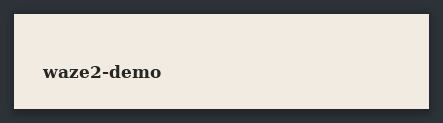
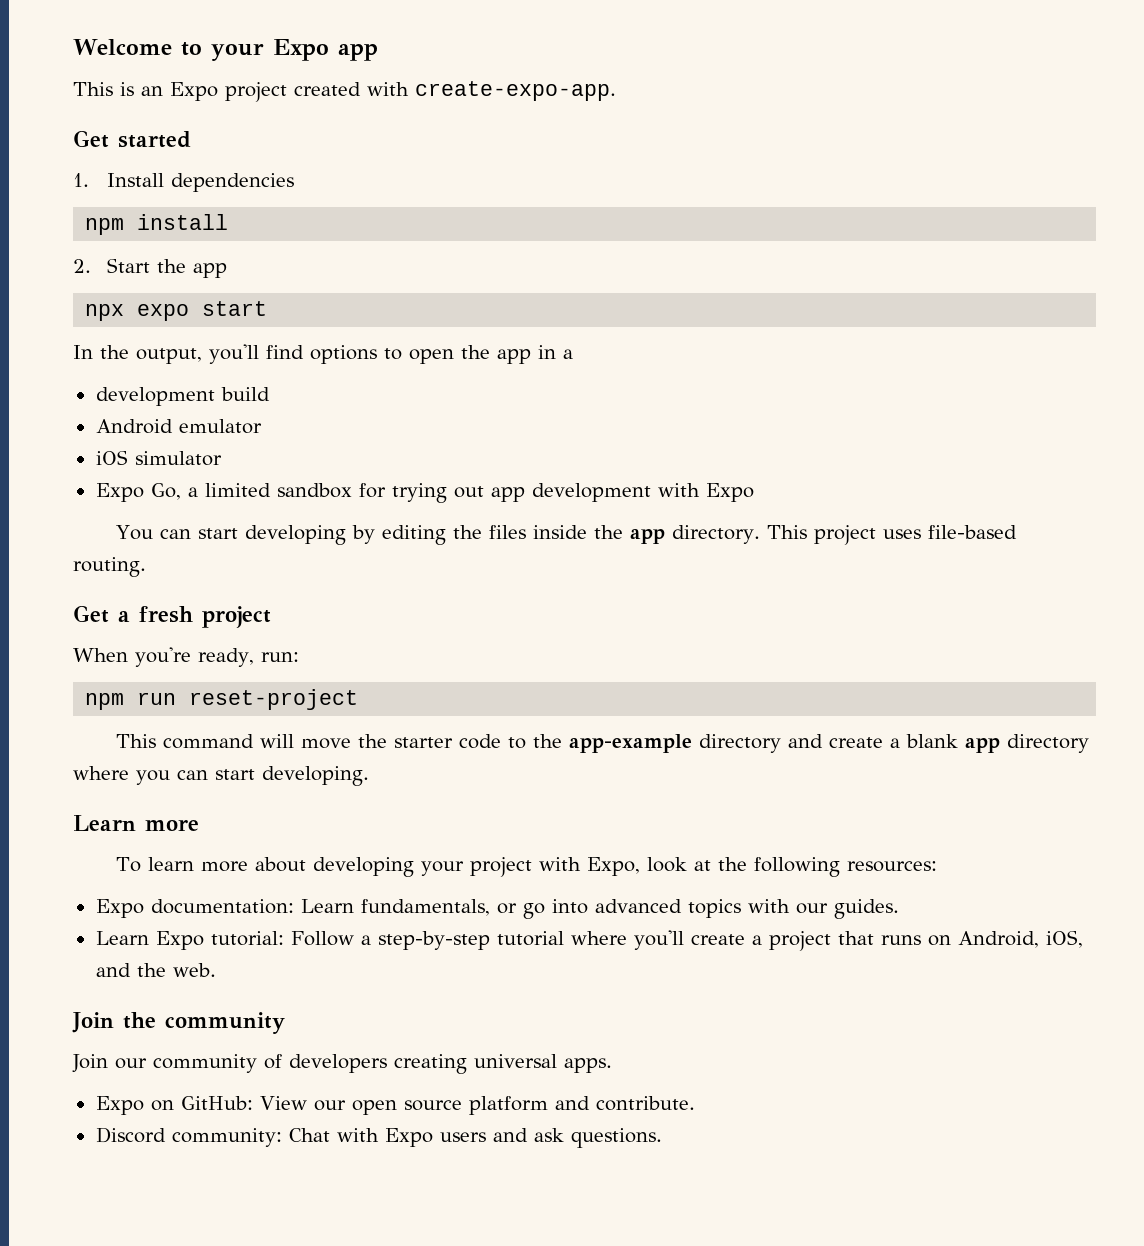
- waze2-demo
+ Welcome to your Expo app
+ This is an Expo project created with create-expo-app.
+ Get started
+ 1. Install dependencies
+ npm install
+ 2. Start the app
+ npx expo start
+ In the output, you'll find options to open the app in a
+ development build
+ Android emulator
+ iOS simulator
+ Expo Go, a limited sandbox for trying out app development with Expo
+ You can start developing by editing the files inside the app directory. This project uses file-based routing.
+ Get a fresh project
+ When you're ready, run:
+ npm run reset-project
+ This command will move the starter code to the app-example directory and create a blank app directory where you can start developing.
+ Learn more
+ To learn more about developing your project with Expo, look at the following resources:
+ Expo documentation: Learn fundamentals, or go into advanced topics with our guides.
+ Learn Expo tutorial: Follow a step-by-step tutorial where you'll create a project that runs on Android, iOS, and the web.
+ Join the community
+ Join our community of developers creating universal apps.
+ Expo on GitHub: View our open source platform and contribute.
+ Discord community: Chat with Expo users and ask questions.

